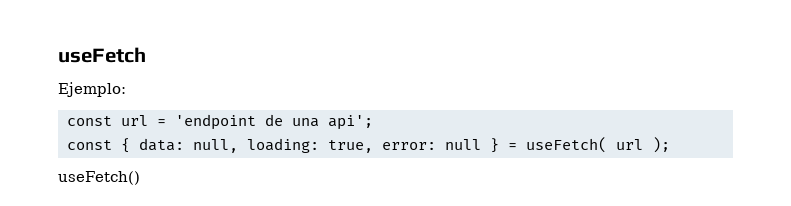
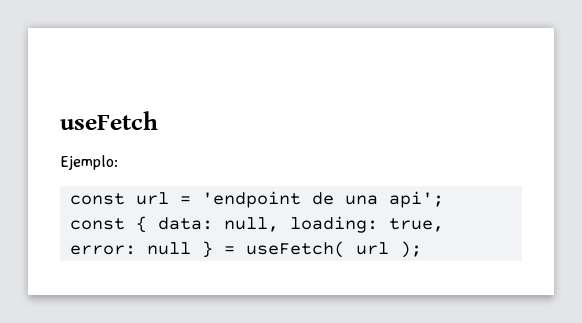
- useFetch()

